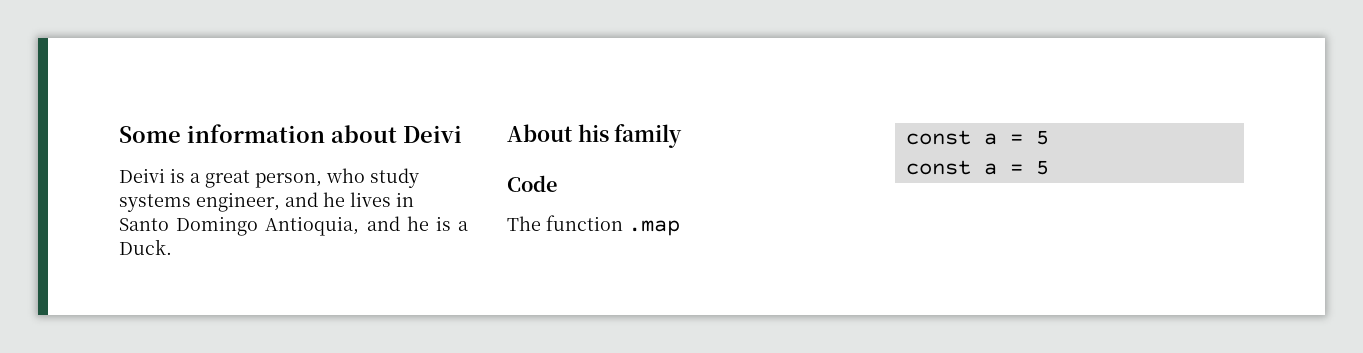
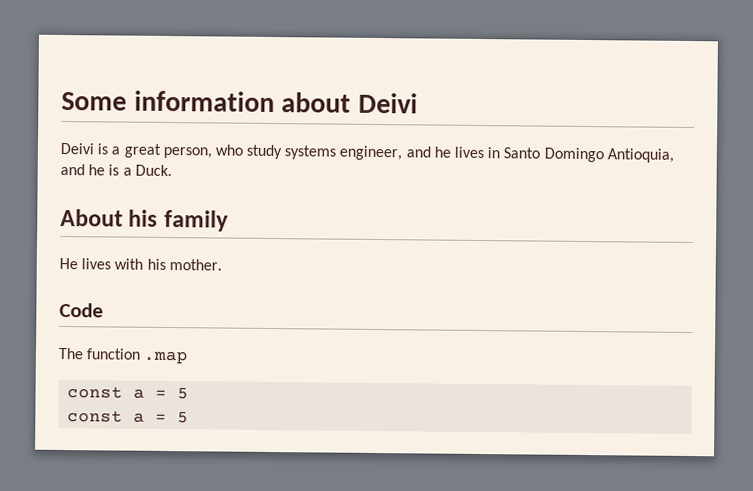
+ He lives with his mother.

